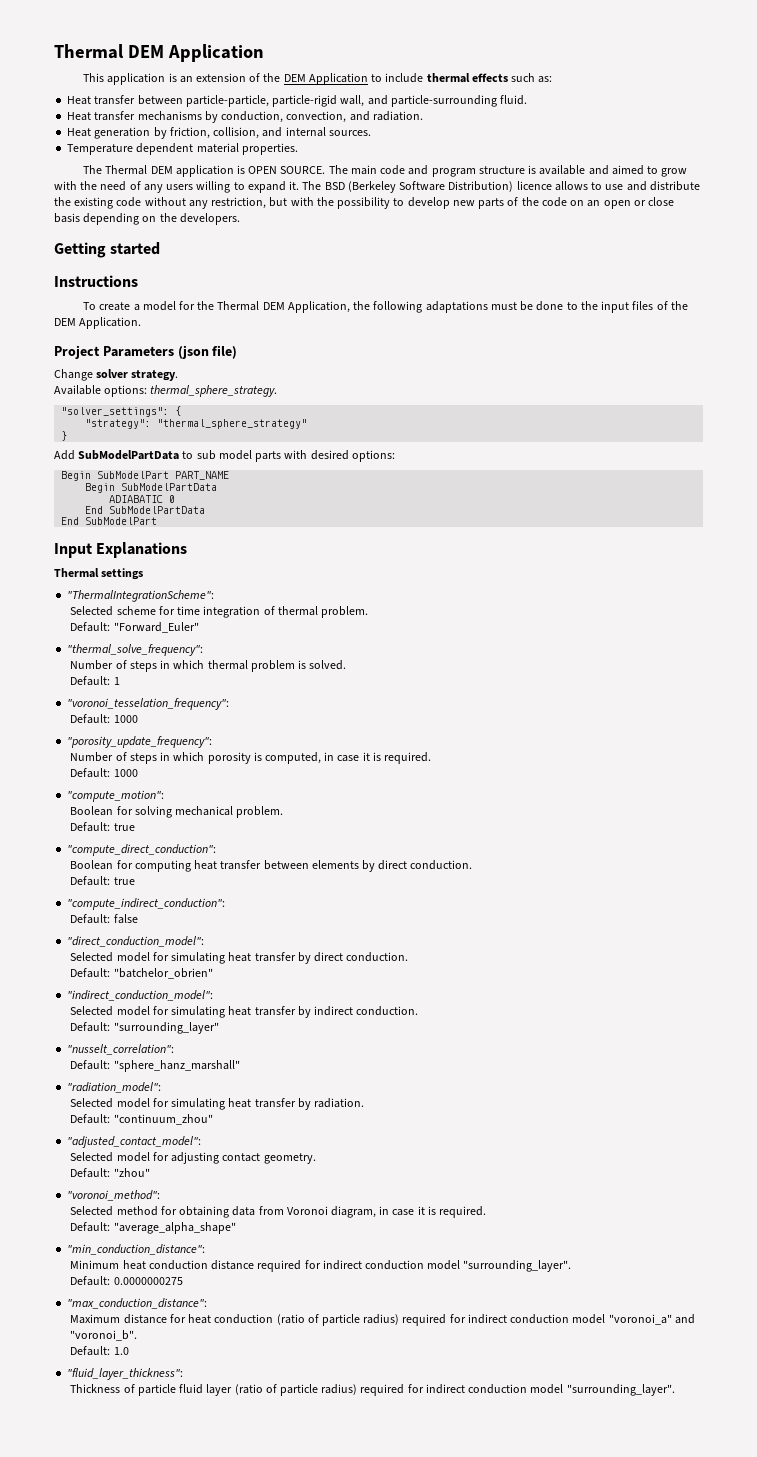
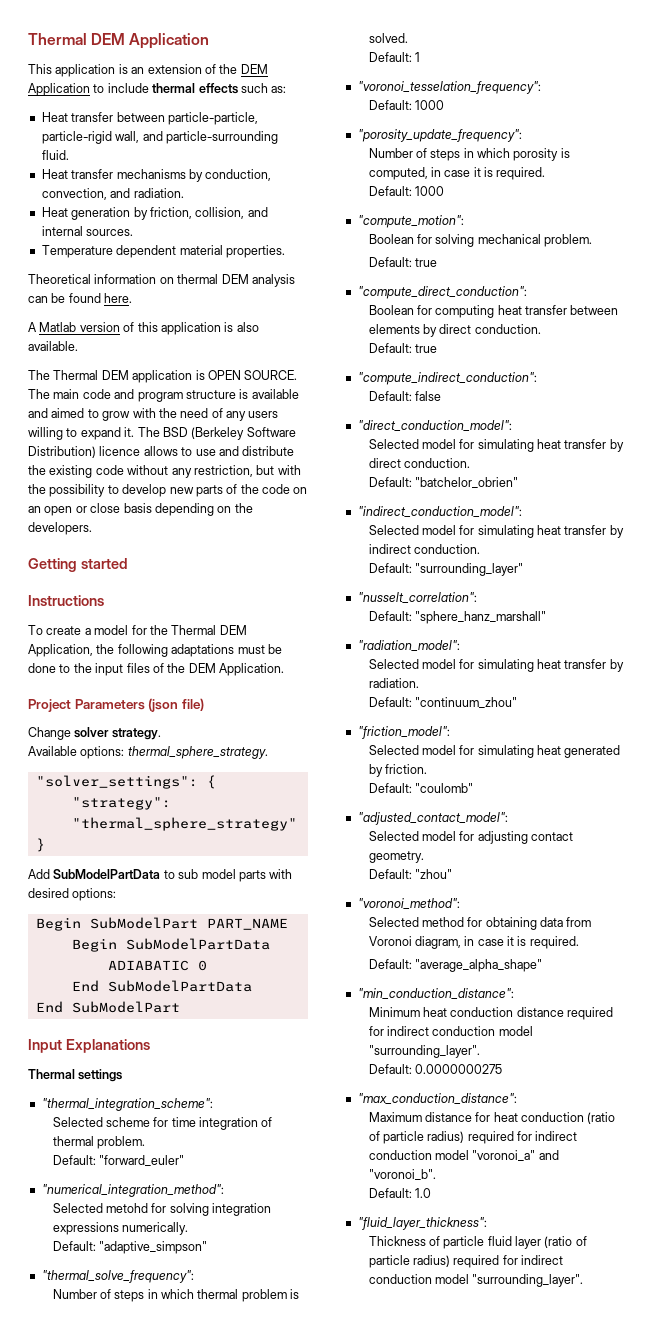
+ Theoretical information on thermal DEM analysis can be found here.
+ A Matlab version of this application is also available.
- "ThermalIntegrationScheme":
+ "thermal_integration_scheme":
- Default: "Forward_Euler"
+ Default: "forward_euler"
+ "numerical_integration_method":
+ Selected metohd for solving integration expressions numerically.
+ Default: "adaptive_simpson"
+ "friction_model":
+ Selected model for simulating heat generated by friction.
+ Default: "coulomb"

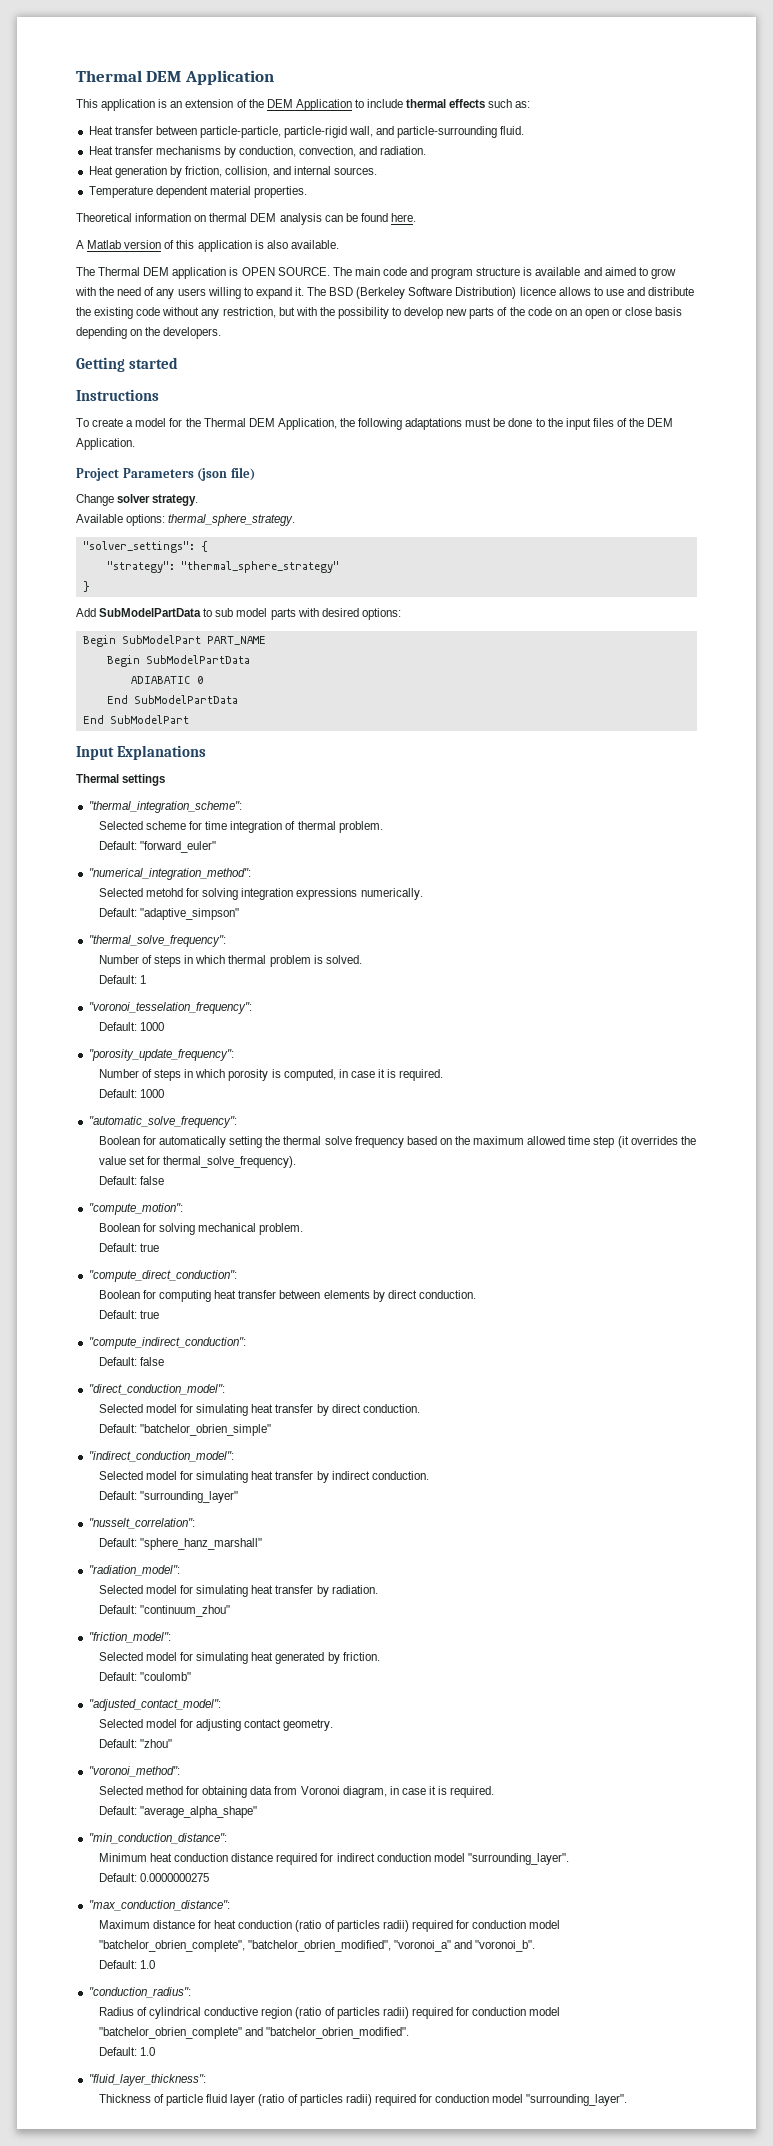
+ "automatic_solve_frequency":
+ Boolean for automatically setting the thermal solve frequency based on the maximum allowed time step (it overrides the value set for thermal_solve_frequency).
+ Default: false
- Default: "batchelor_obrien"
+ Default: "batchelor_obrien_simple"
- Maximum distance for heat conduction (ratio of particle radius) required for indirect conduction model "voronoi_a" and "voronoi_b".
+ Maximum distance for heat conduction (ratio of particles radii) required for conduction model "batchelor_obrien_complete", "batchelor_obrien_modified", "voronoi_a" and "voronoi_b".
+ "conduction_radius":
+ Radius of cylindrical conductive region (ratio of particles radii) required for conduction model "batchelor_obrien_complete" and "batchelor_obrien_modified".
+ Default: 1.0
- Thickness of particle fluid layer (ratio of particle radius) required for indirect conduction model "surrounding_layer".
+ Thickness of particle fluid layer (ratio of particles radii) required for conduction model "surrounding_layer".

